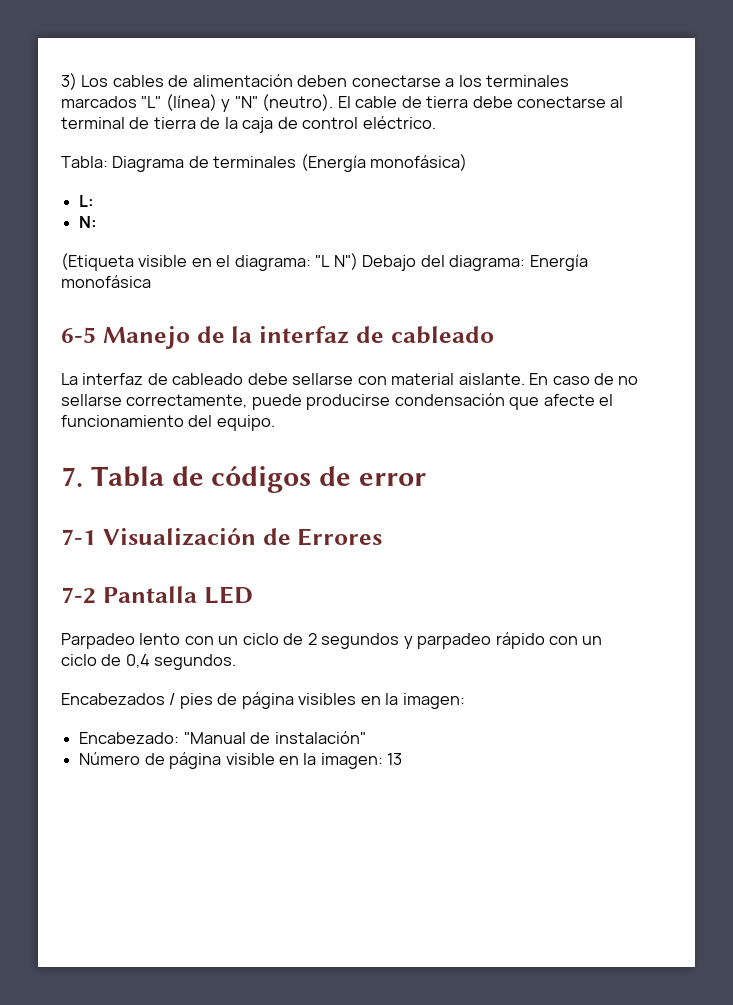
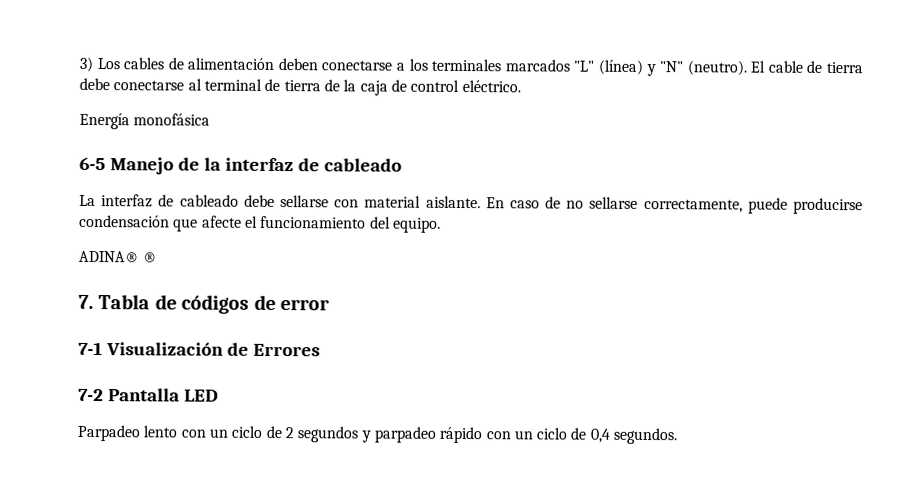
- Tabla: Diagrama de terminales (Energía monofásica)
- L:
- N:
- (Etiqueta visible en el diagrama: "L N") Debajo del diagrama: Energía monofásica
+ Energía monofásica
+ ADINA® ®
- Encabezados / pies de página visibles en la imagen:
- Encabezado: "Manual de instalación"
- Número de página visible en la imagen: 13

